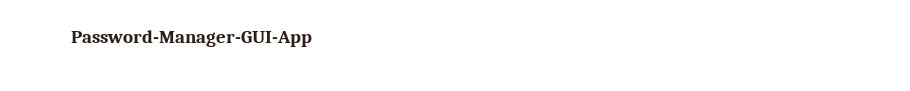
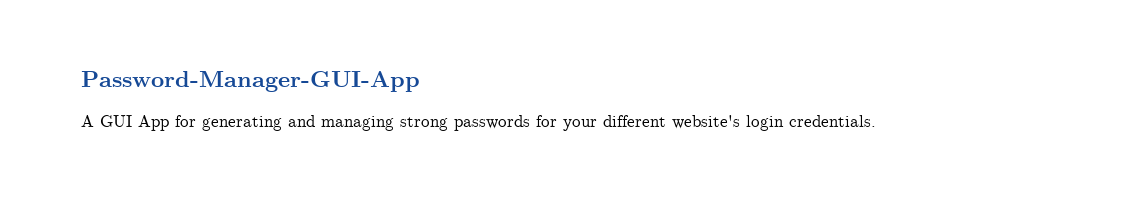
+ A GUI App for generating and managing strong passwords for your different website's login credentials.

